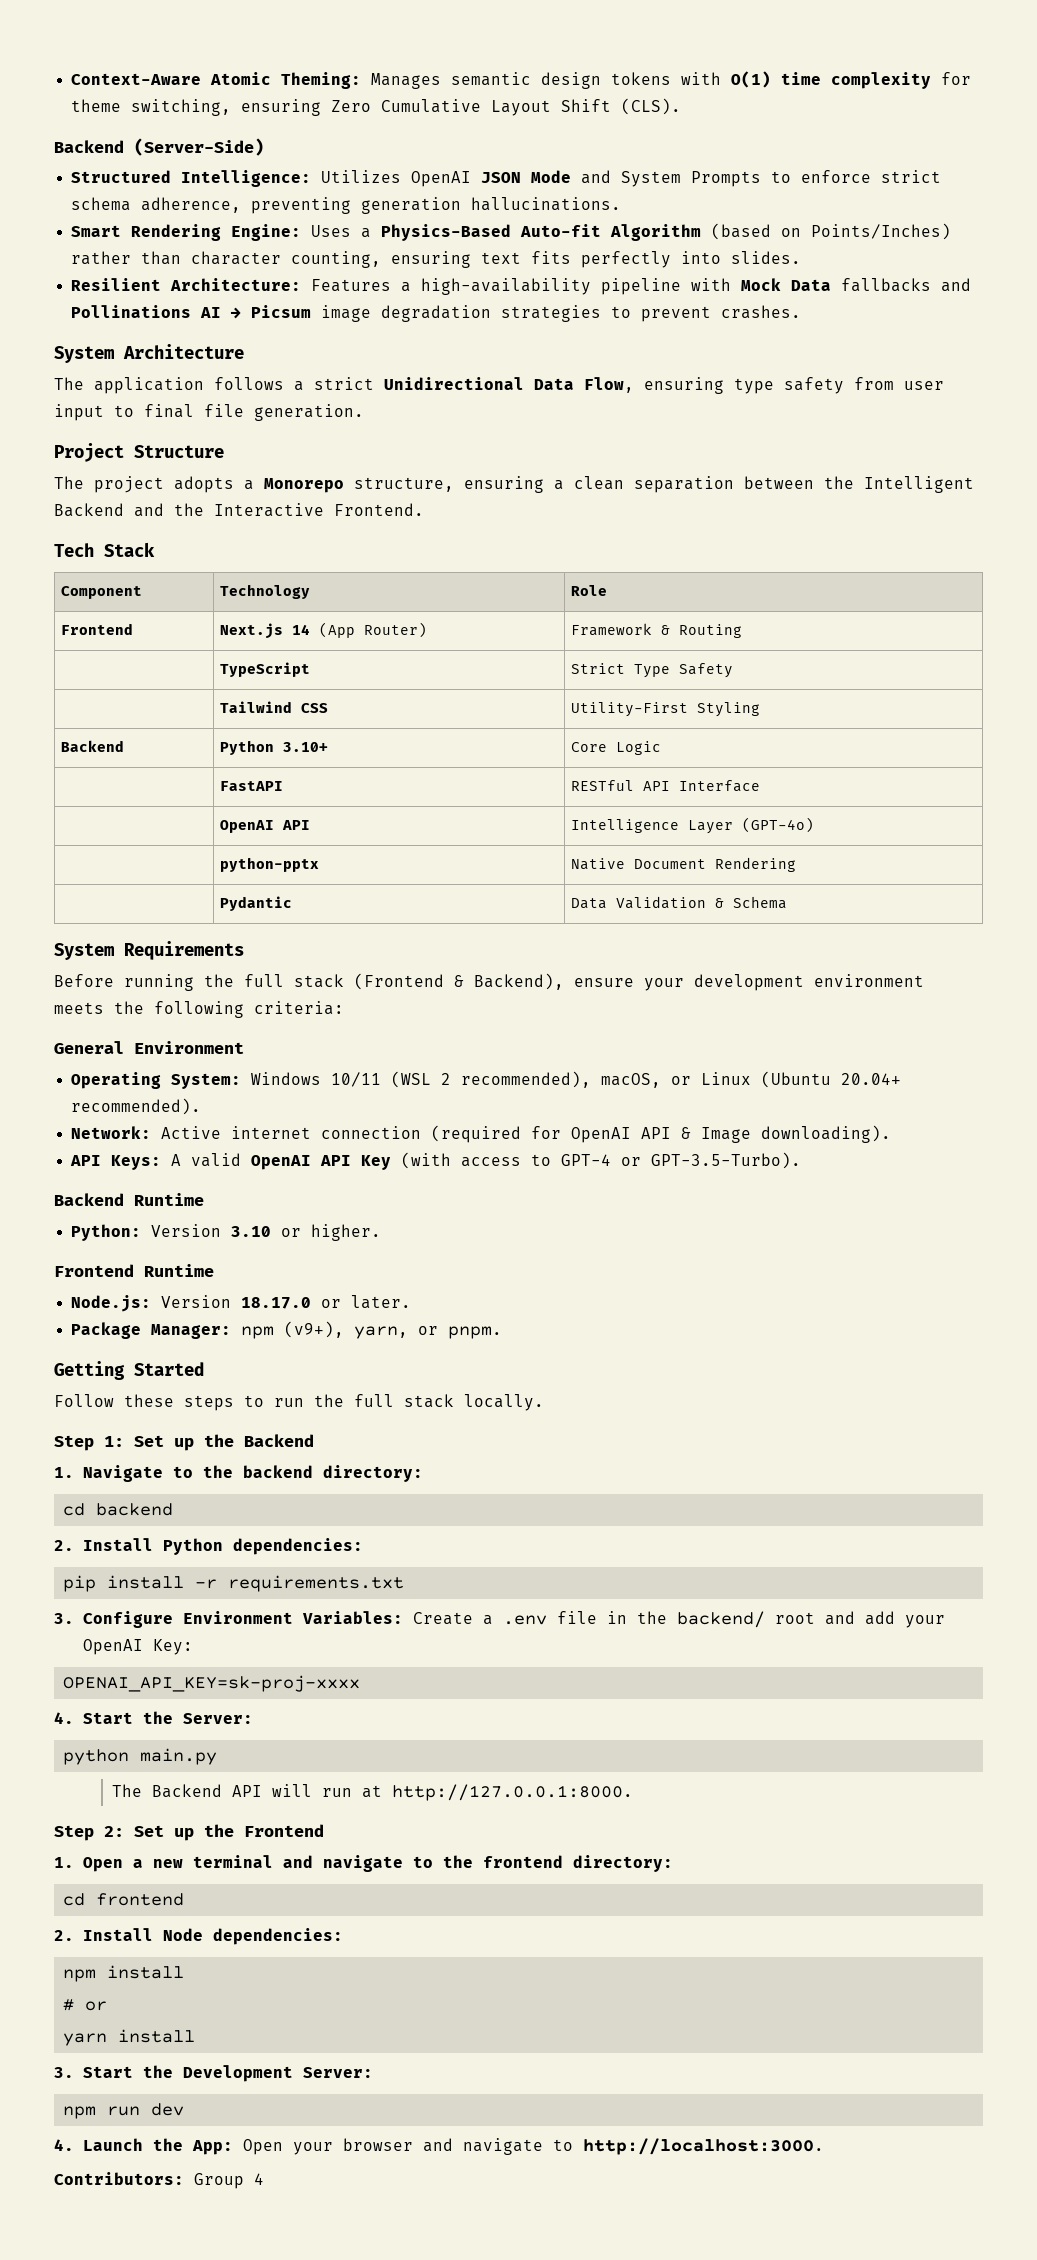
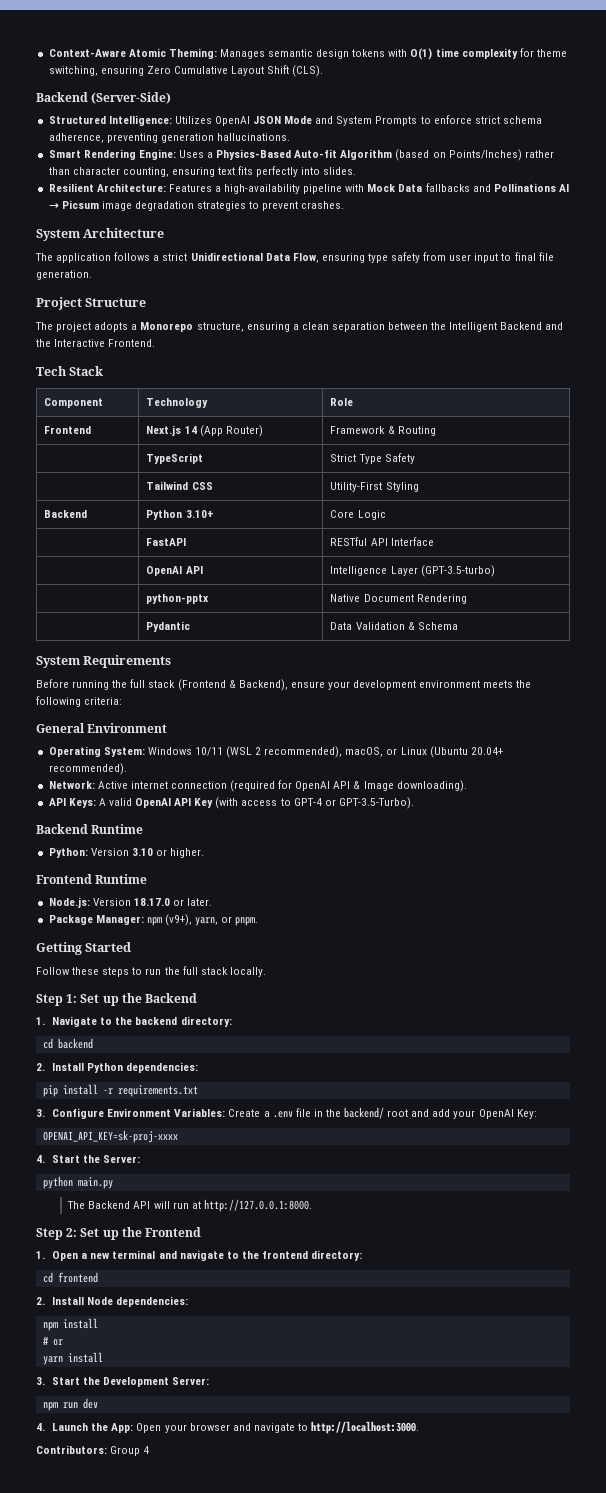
- | OpenAI API | Intelligence Layer (GPT-4o)
+ | OpenAI API | Intelligence Layer (GPT-3.5-turbo)

